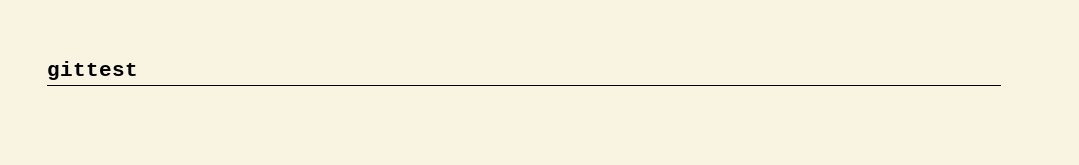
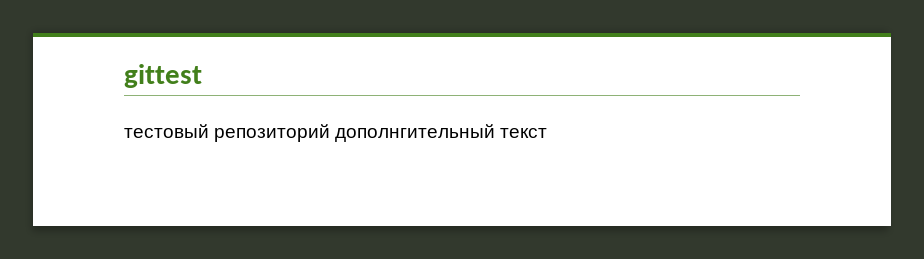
+ тестовый репозиторий дополнгительный текст

